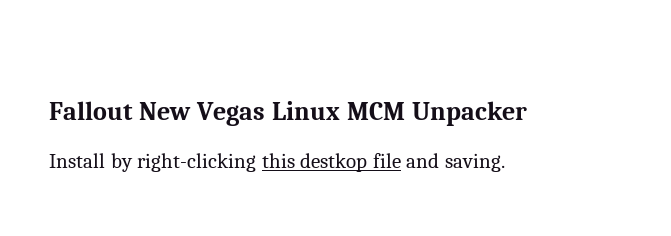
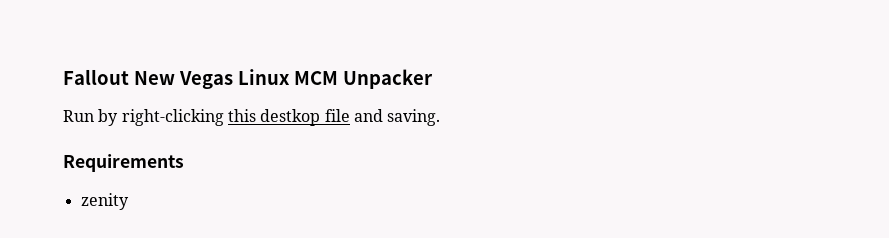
- Install by right-clicking this destkop file and saving.
+ Run by right-clicking this destkop file and saving.
+ Requirements
+ zenity

